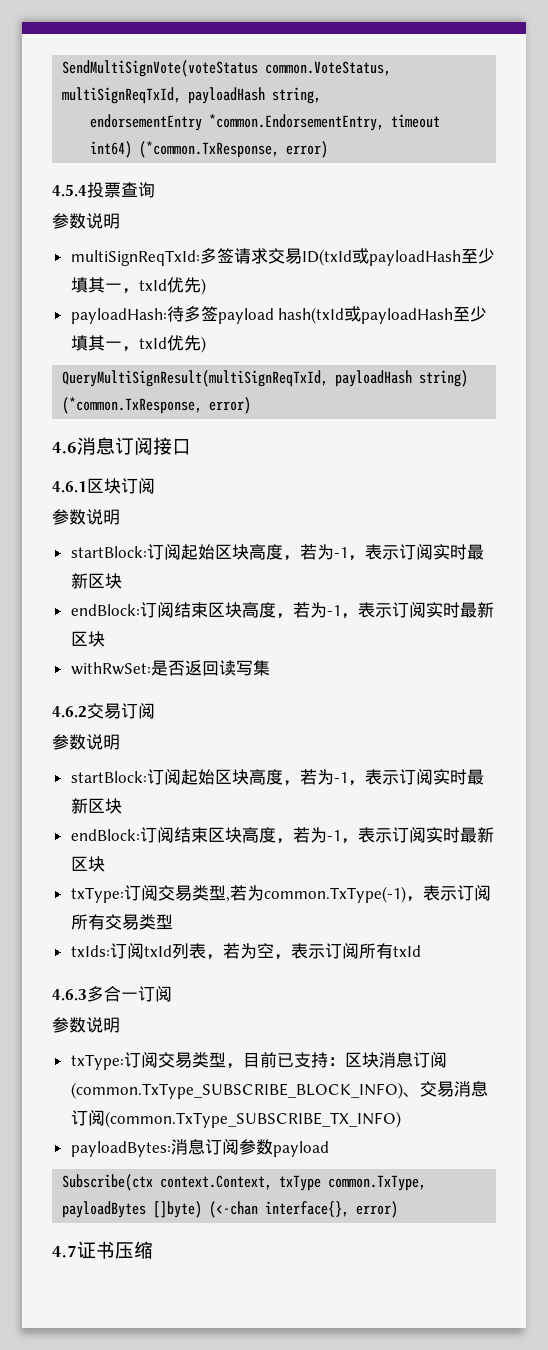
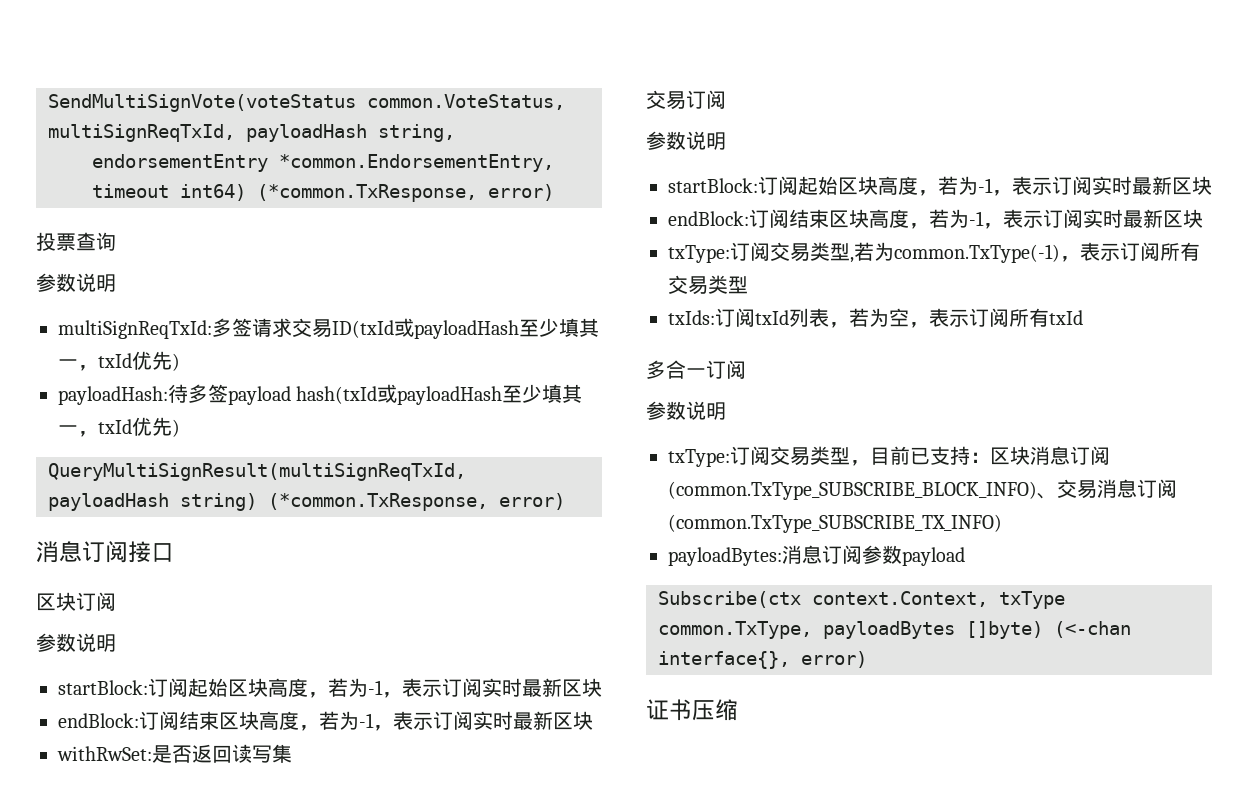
- 4.5.4投票查询
+ 投票查询
- 4.6消息订阅接口
+ 消息订阅接口
- 4.6.1区块订阅
+ 区块订阅
- 4.6.2交易订阅
+ 交易订阅
- 4.6.3多合一订阅
+ 多合一订阅
- 4.7证书压缩
+ 证书压缩

